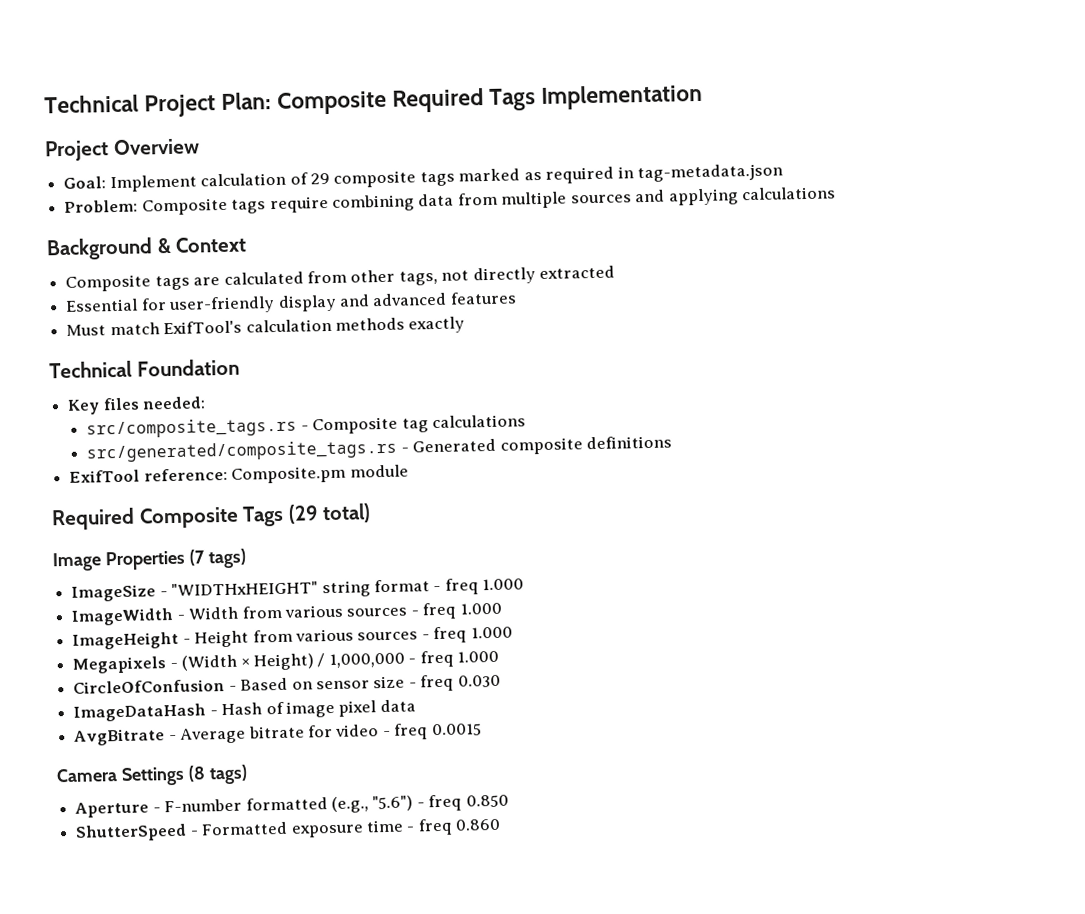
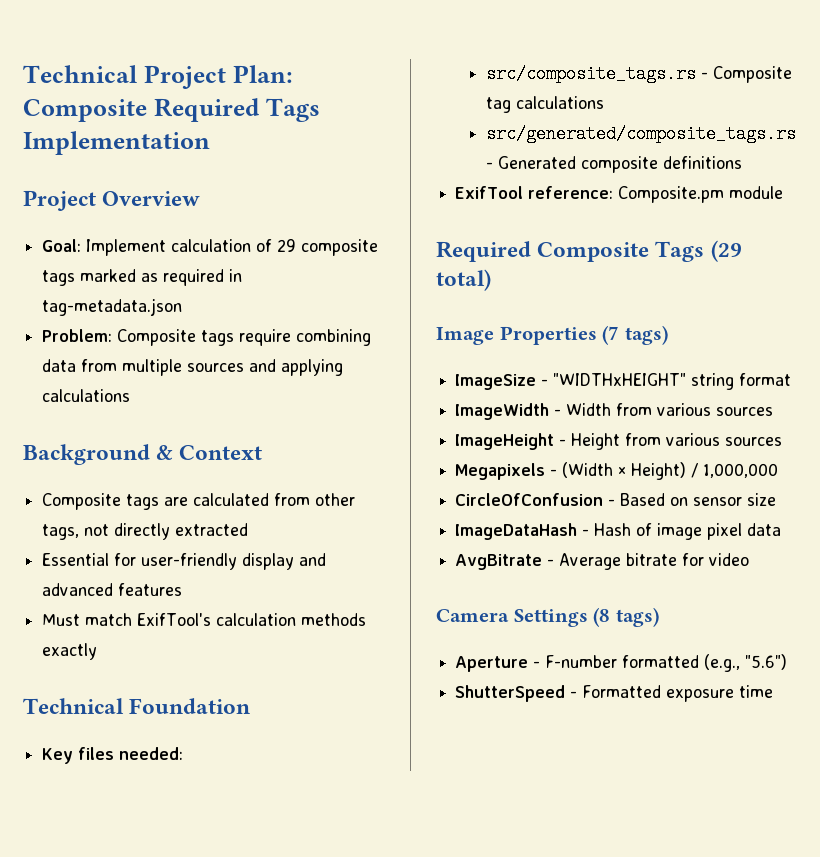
- ImageSize - "WIDTHxHEIGHT" string format - freq 1.000
+ ImageSize - "WIDTHxHEIGHT" string format
- ImageWidth - Width from various sources - freq 1.000
+ ImageWidth - Width from various sources
- ImageHeight - Height from various sources - freq 1.000
+ ImageHeight - Height from various sources
- Megapixels - (Width × Height) / 1,000,000 - freq 1.000
+ Megapixels - (Width × Height) / 1,000,000
- CircleOfConfusion - Based on sensor size - freq 0.030
+ CircleOfConfusion - Based on sensor size
- AvgBitrate - Average bitrate for video - freq 0.0015
+ AvgBitrate - Average bitrate for video
- Aperture - F-number formatted (e.g., "5.6") - freq 0.850
+ Aperture - F-number formatted (e.g., "5.6")
- ShutterSpeed - Formatted exposure time - freq 0.860
+ ShutterSpeed - Formatted exposure time

